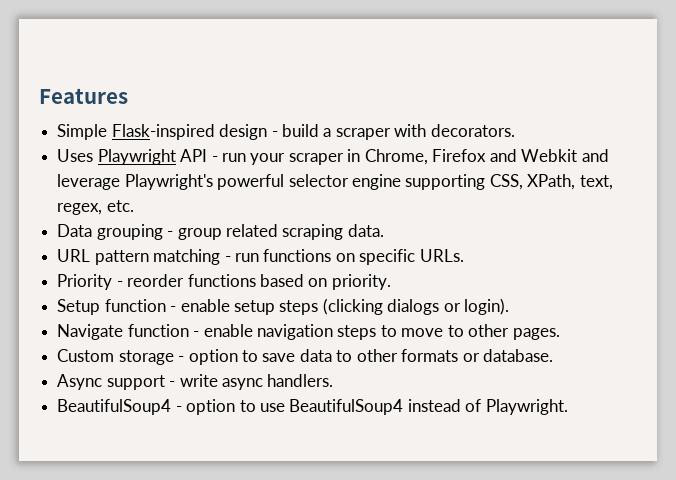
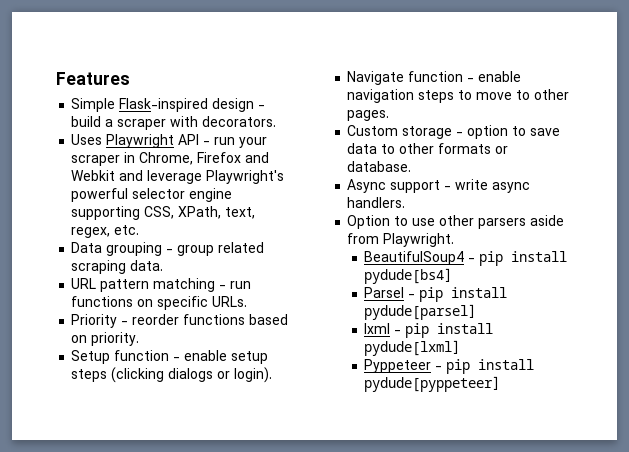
- BeautifulSoup4 - option to use BeautifulSoup4 instead of Playwright.
+ Option to use other parsers aside from Playwright.
+ BeautifulSoup4 - pip install pydude[bs4]
+ Parsel - pip install pydude[parsel]
+ lxml - pip install pydude[lxml]
+ Pyppeteer - pip install pydude[pyppeteer]

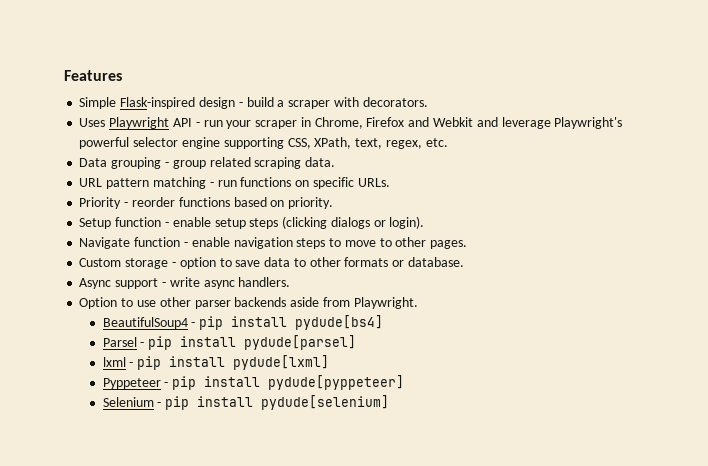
- Option to use other parsers aside from Playwright.
+ Option to use other parser backends aside from Playwright.
+ Selenium - pip install pydude[selenium]

